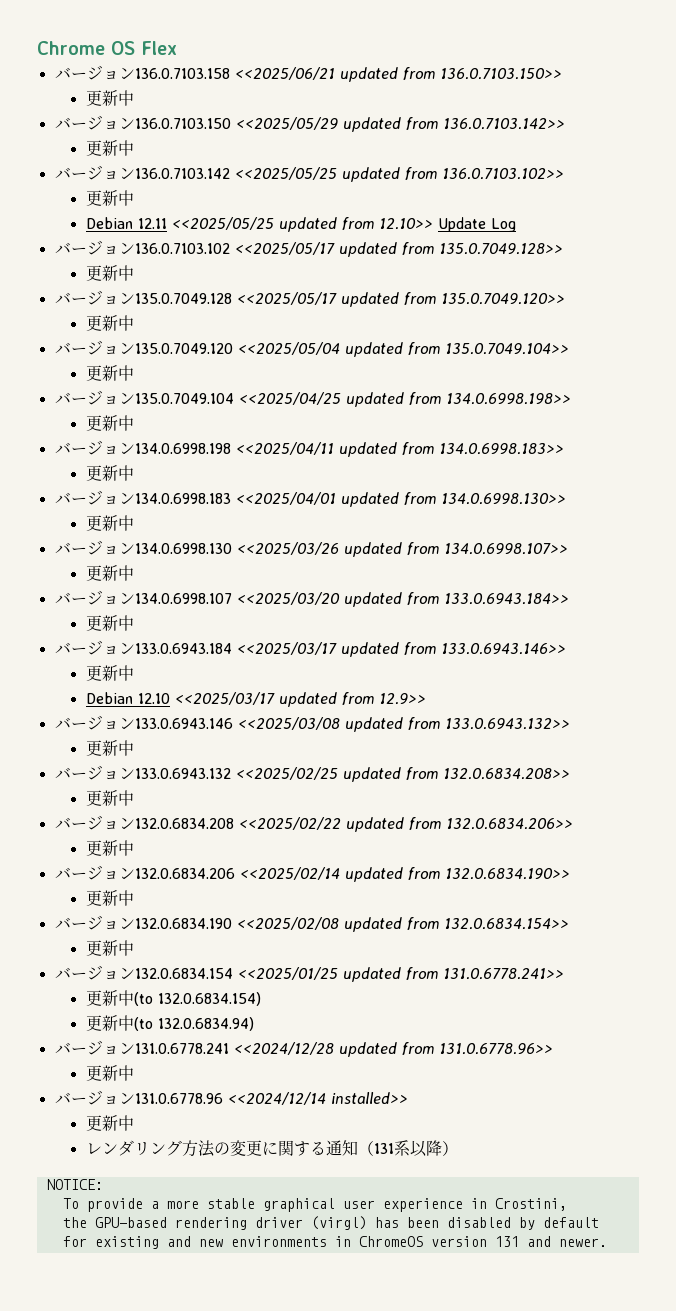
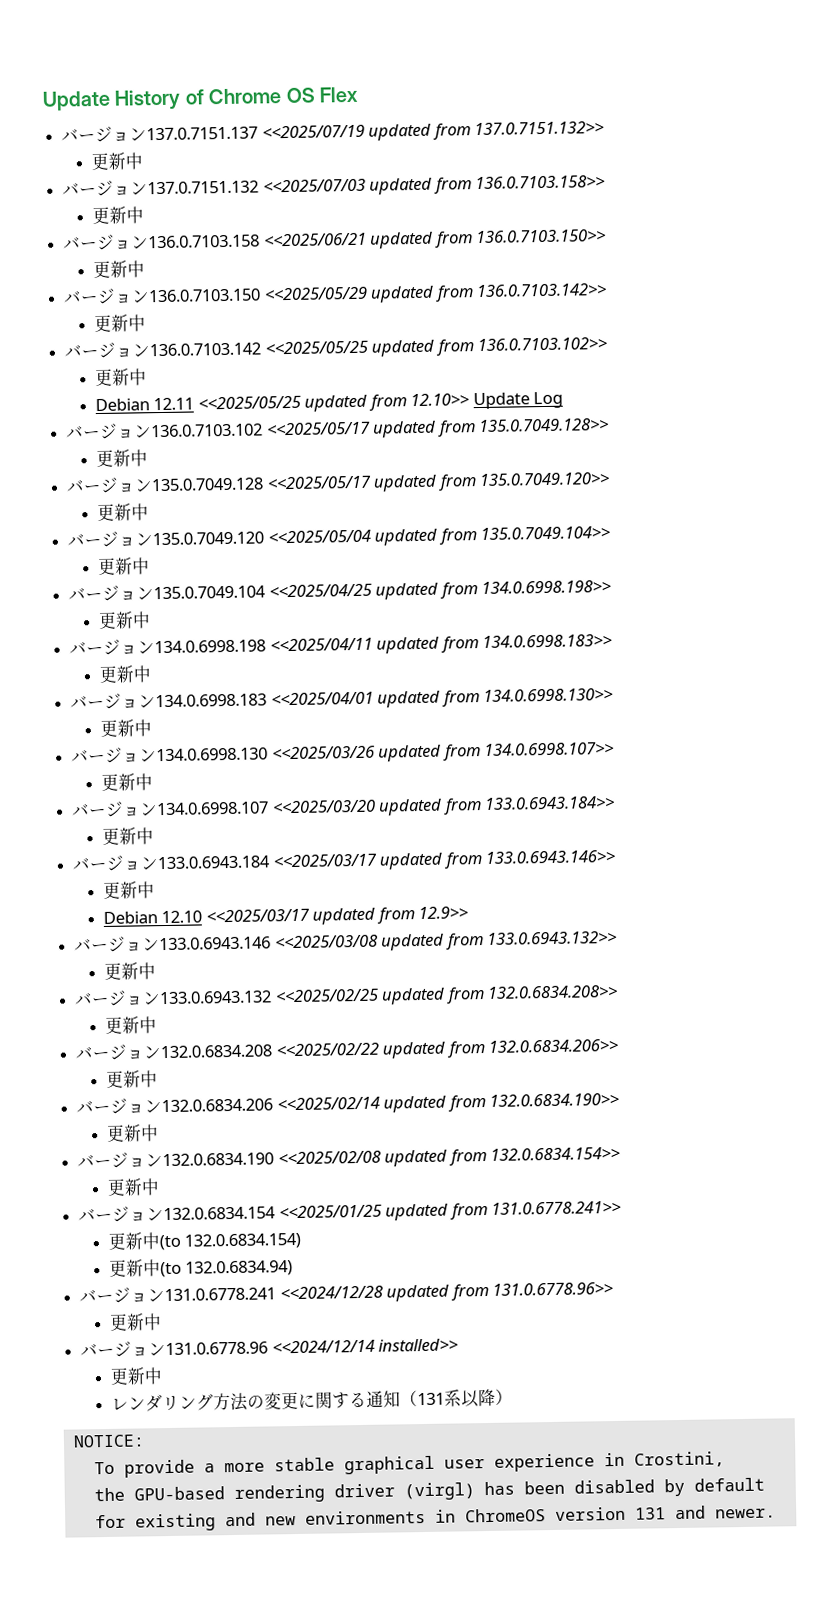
- Chrome OS Flex
+ Update History of Chrome OS Flex
+ バージョン137.0.7151.137 <<2025/07/19 updated from 137.0.7151.132>>
+ 更新中
+ バージョン137.0.7151.132 <<2025/07/03 updated from 136.0.7103.158>>
+ 更新中

